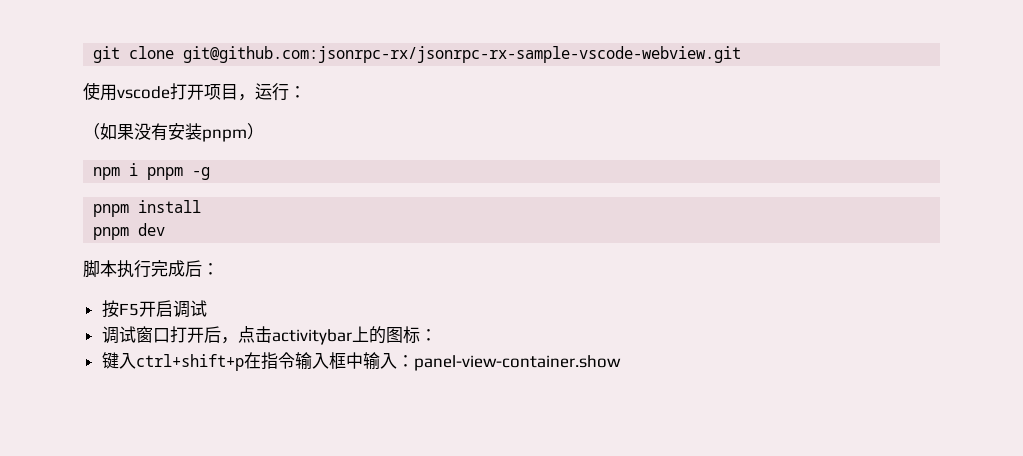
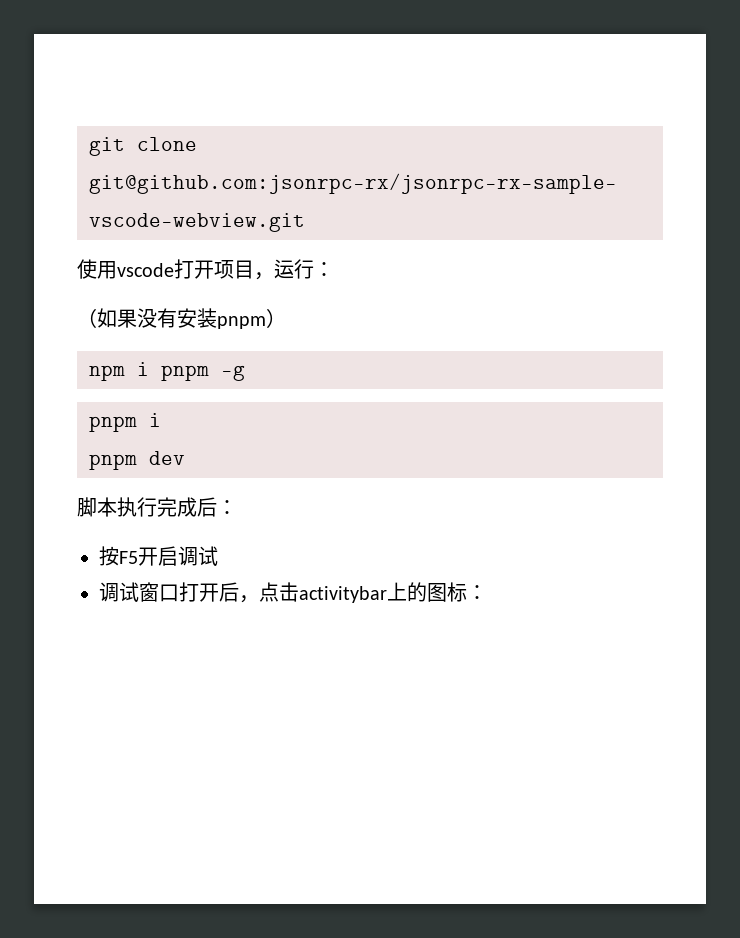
- pnpm install
+ pnpm i
- 键入ctrl+shift+p在指令输入框中输入：panel-view-container.show

